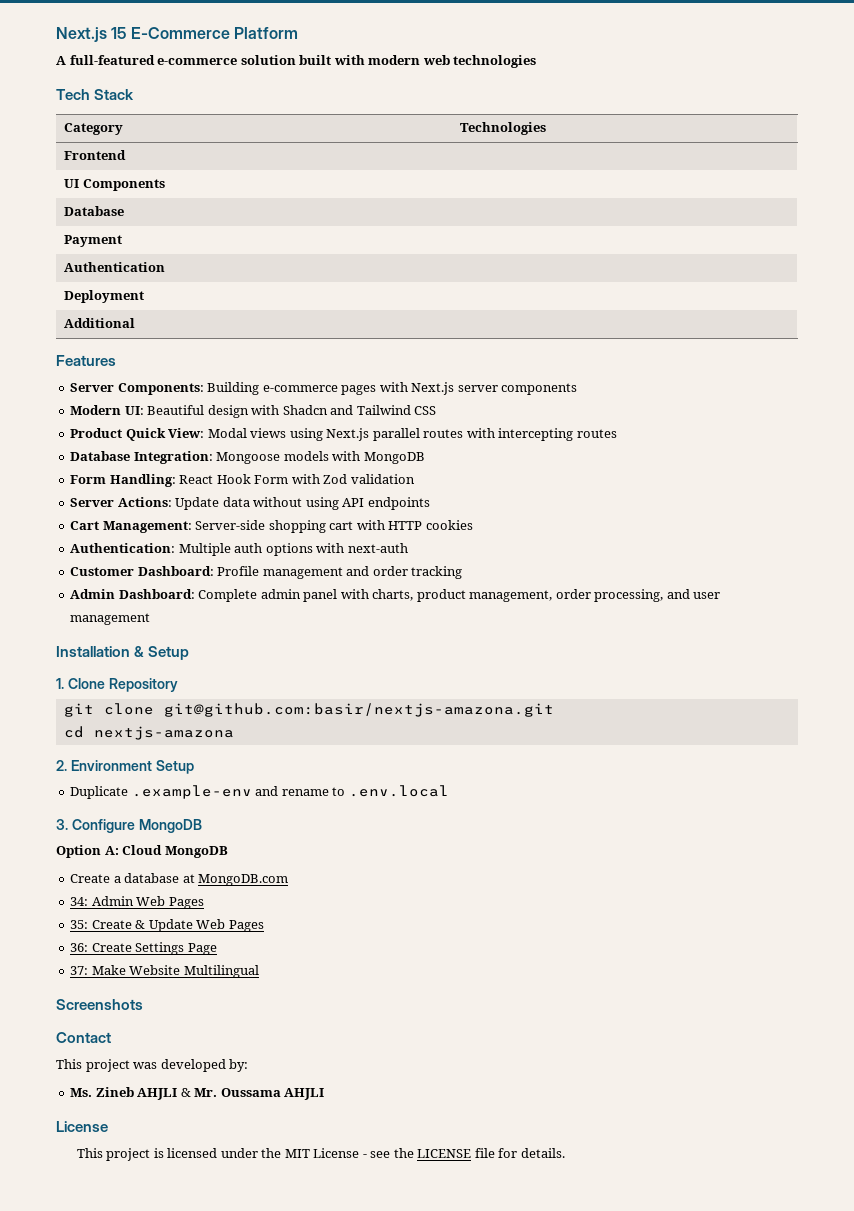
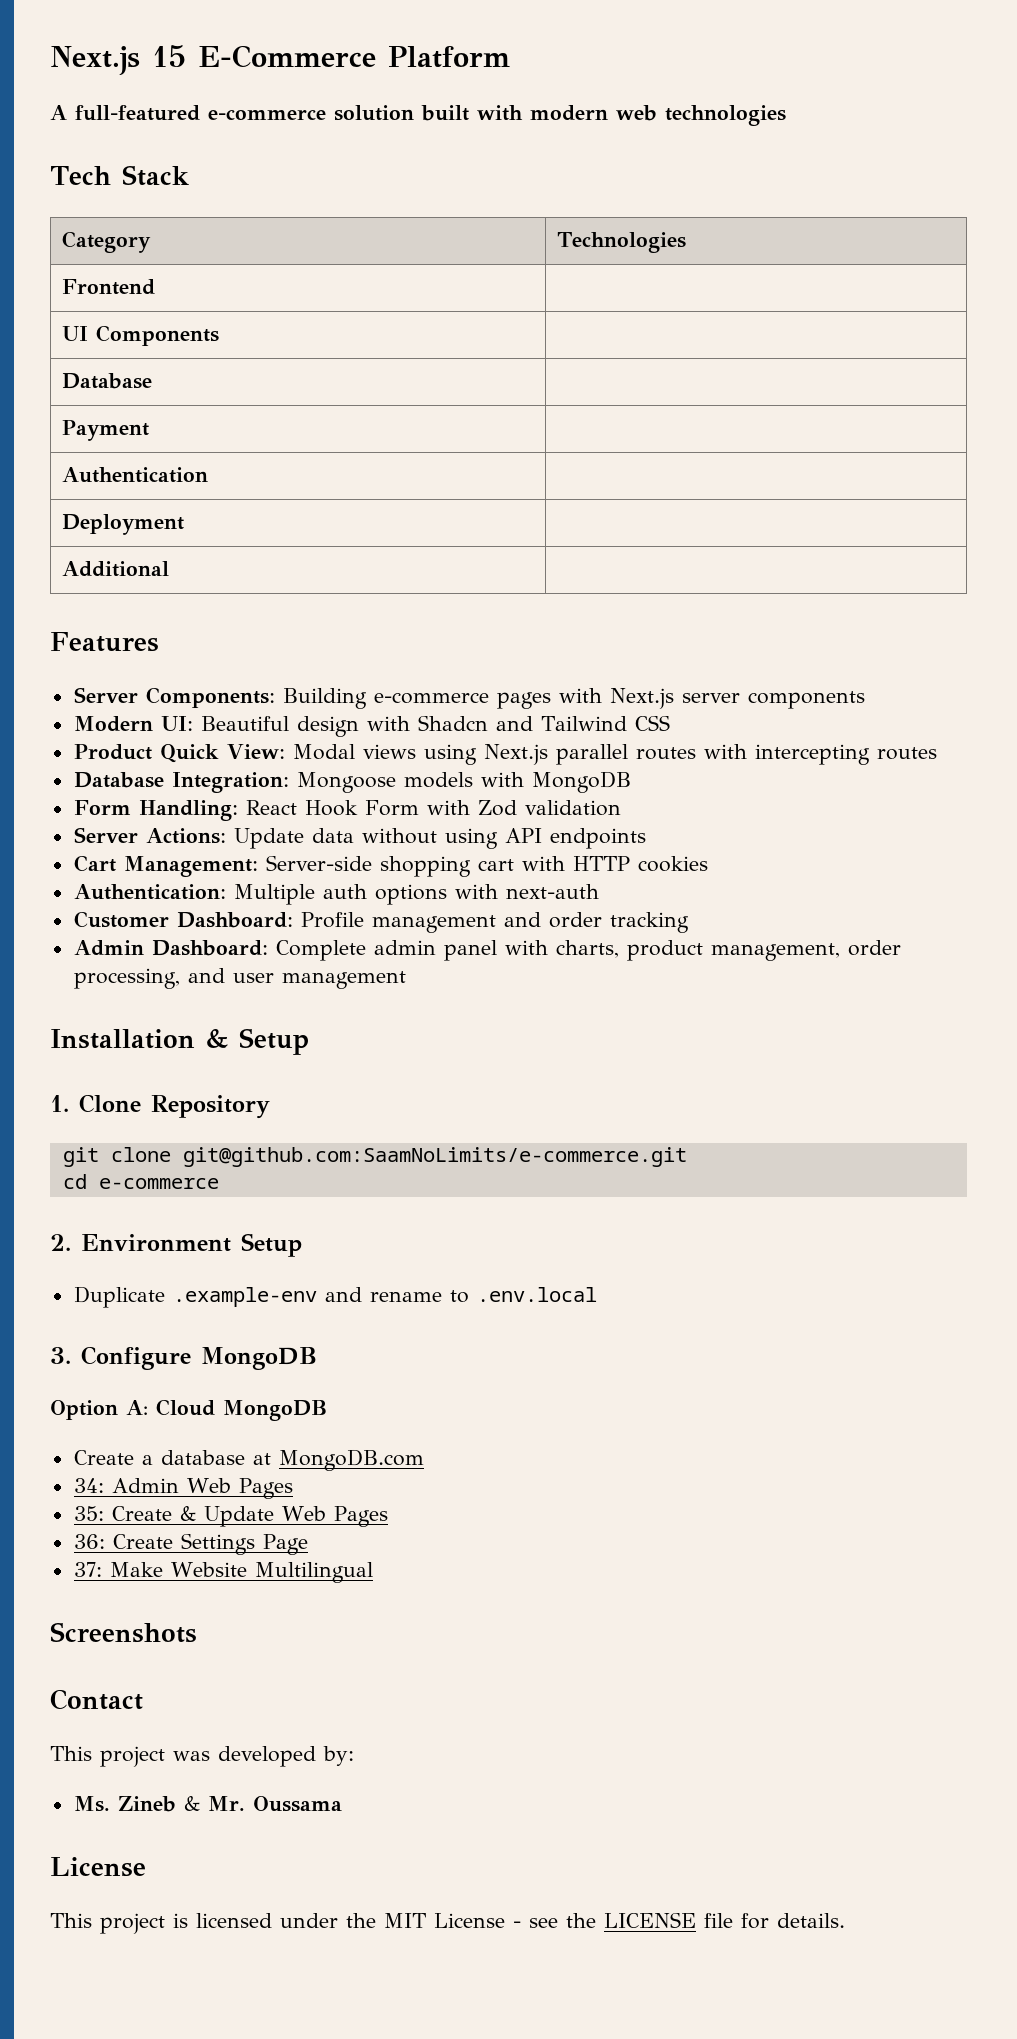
- git clone git@github.com:basir/nextjs-amazona.git
+ git clone git@github.com:SaamNoLimits/e-commerce.git
- cd nextjs-amazona
+ cd e-commerce
- Ms. Zineb AHJLI & Mr. Oussama AHJLI
+ Ms. Zineb & Mr. Oussama

